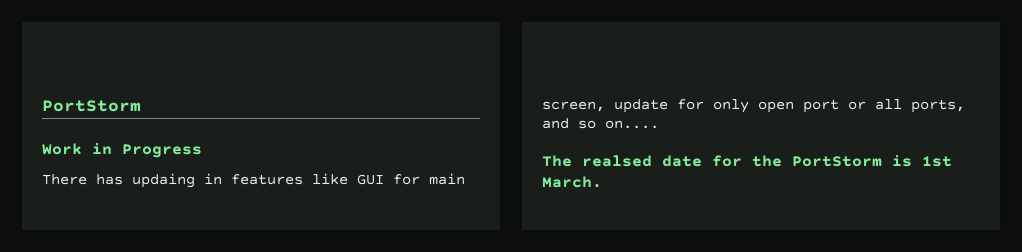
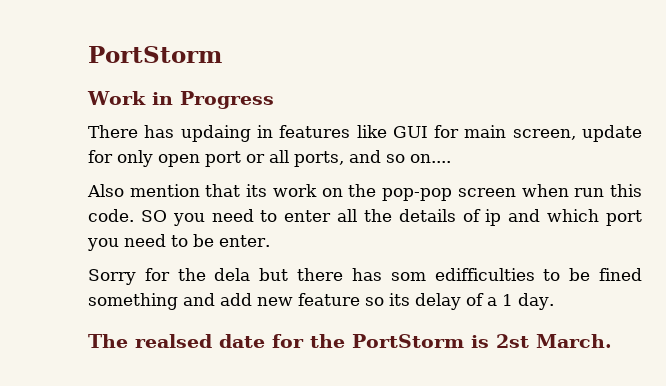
+ Also mention that its work on the pop-pop screen when run this code. SO you need to enter all the details of ip and which port you need to be enter.
+ Sorry for the dela but there has som edifficulties to be fined something and add new feature so its delay of a 1 day.
- The realsed date for the PortStorm is 1st March.
+ The realsed date for the PortStorm is 2st March.

